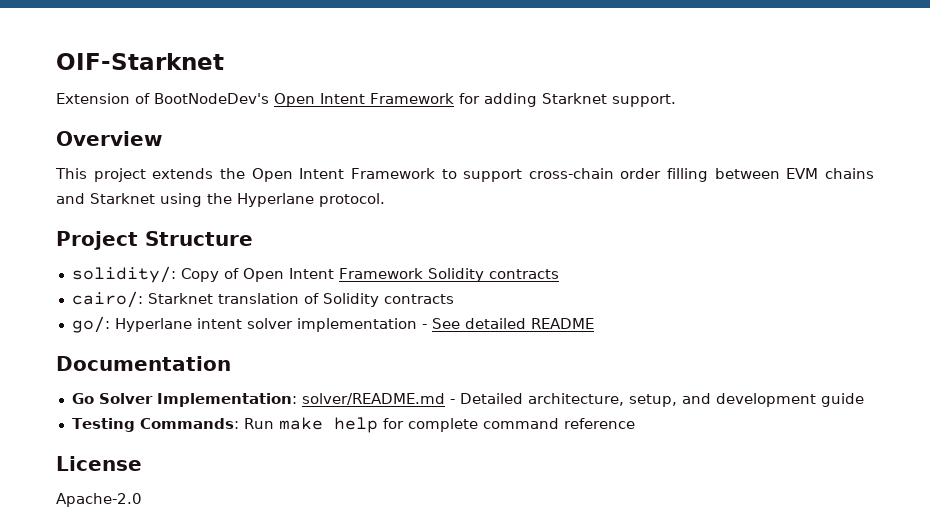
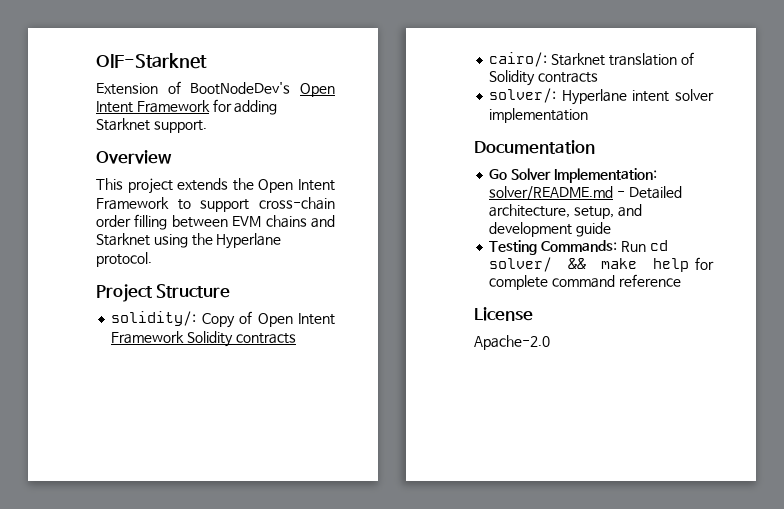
- go/: Hyperlane intent solver implementation - See detailed README
+ solver/: Hyperlane intent solver implementation
- Testing Commands: Run make help for complete command reference
+ Testing Commands: Run cd solver/ && make help for complete command reference

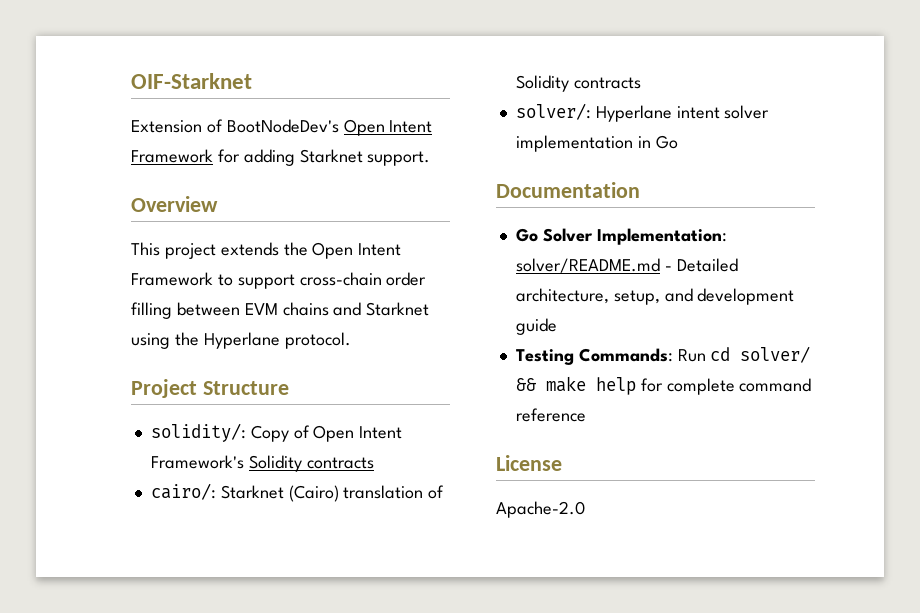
- solidity/: Copy of Open Intent Framework Solidity contracts
+ solidity/: Copy of Open Intent Framework's Solidity contracts
- cairo/: Starknet translation of Solidity contracts
+ cairo/: Starknet (Cairo) translation of Solidity contracts
- solver/: Hyperlane intent solver implementation
+ solver/: Hyperlane intent solver implementation in Go

